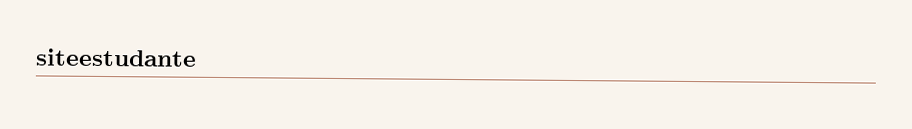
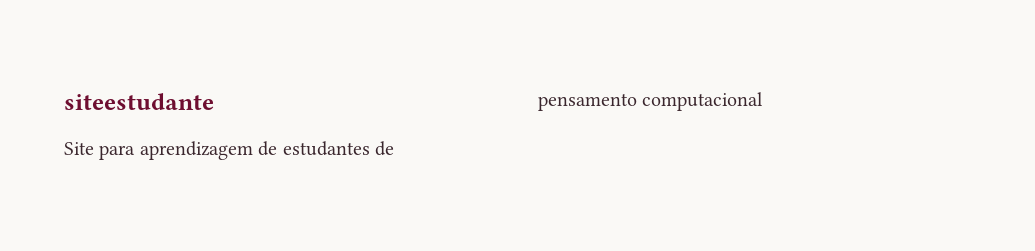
+ Site para aprendizagem de estudantes de pensamento computacional

